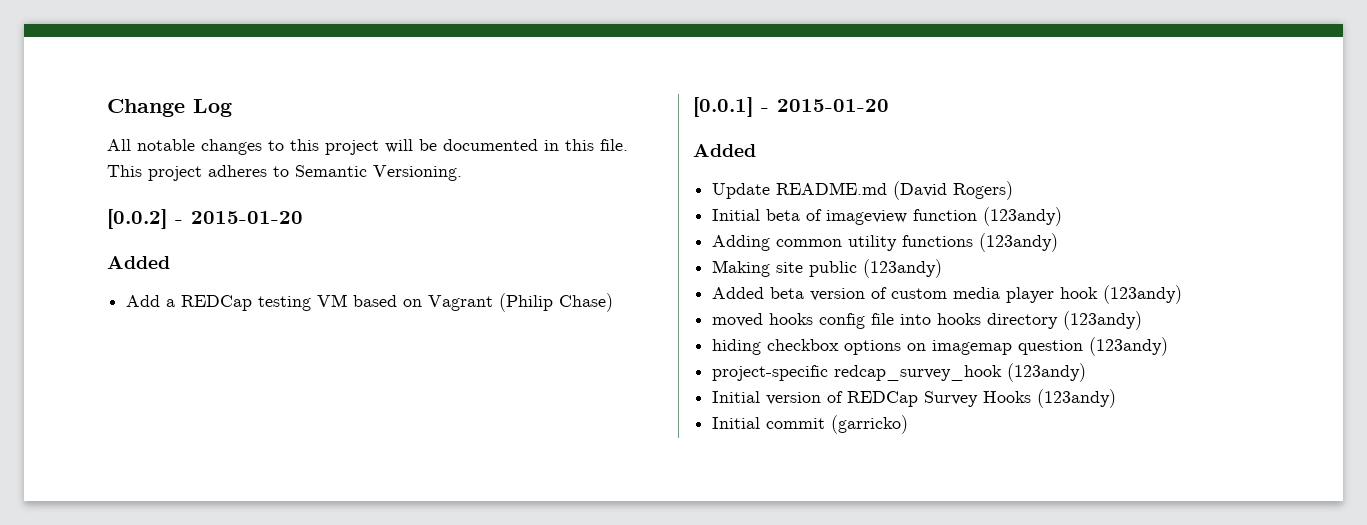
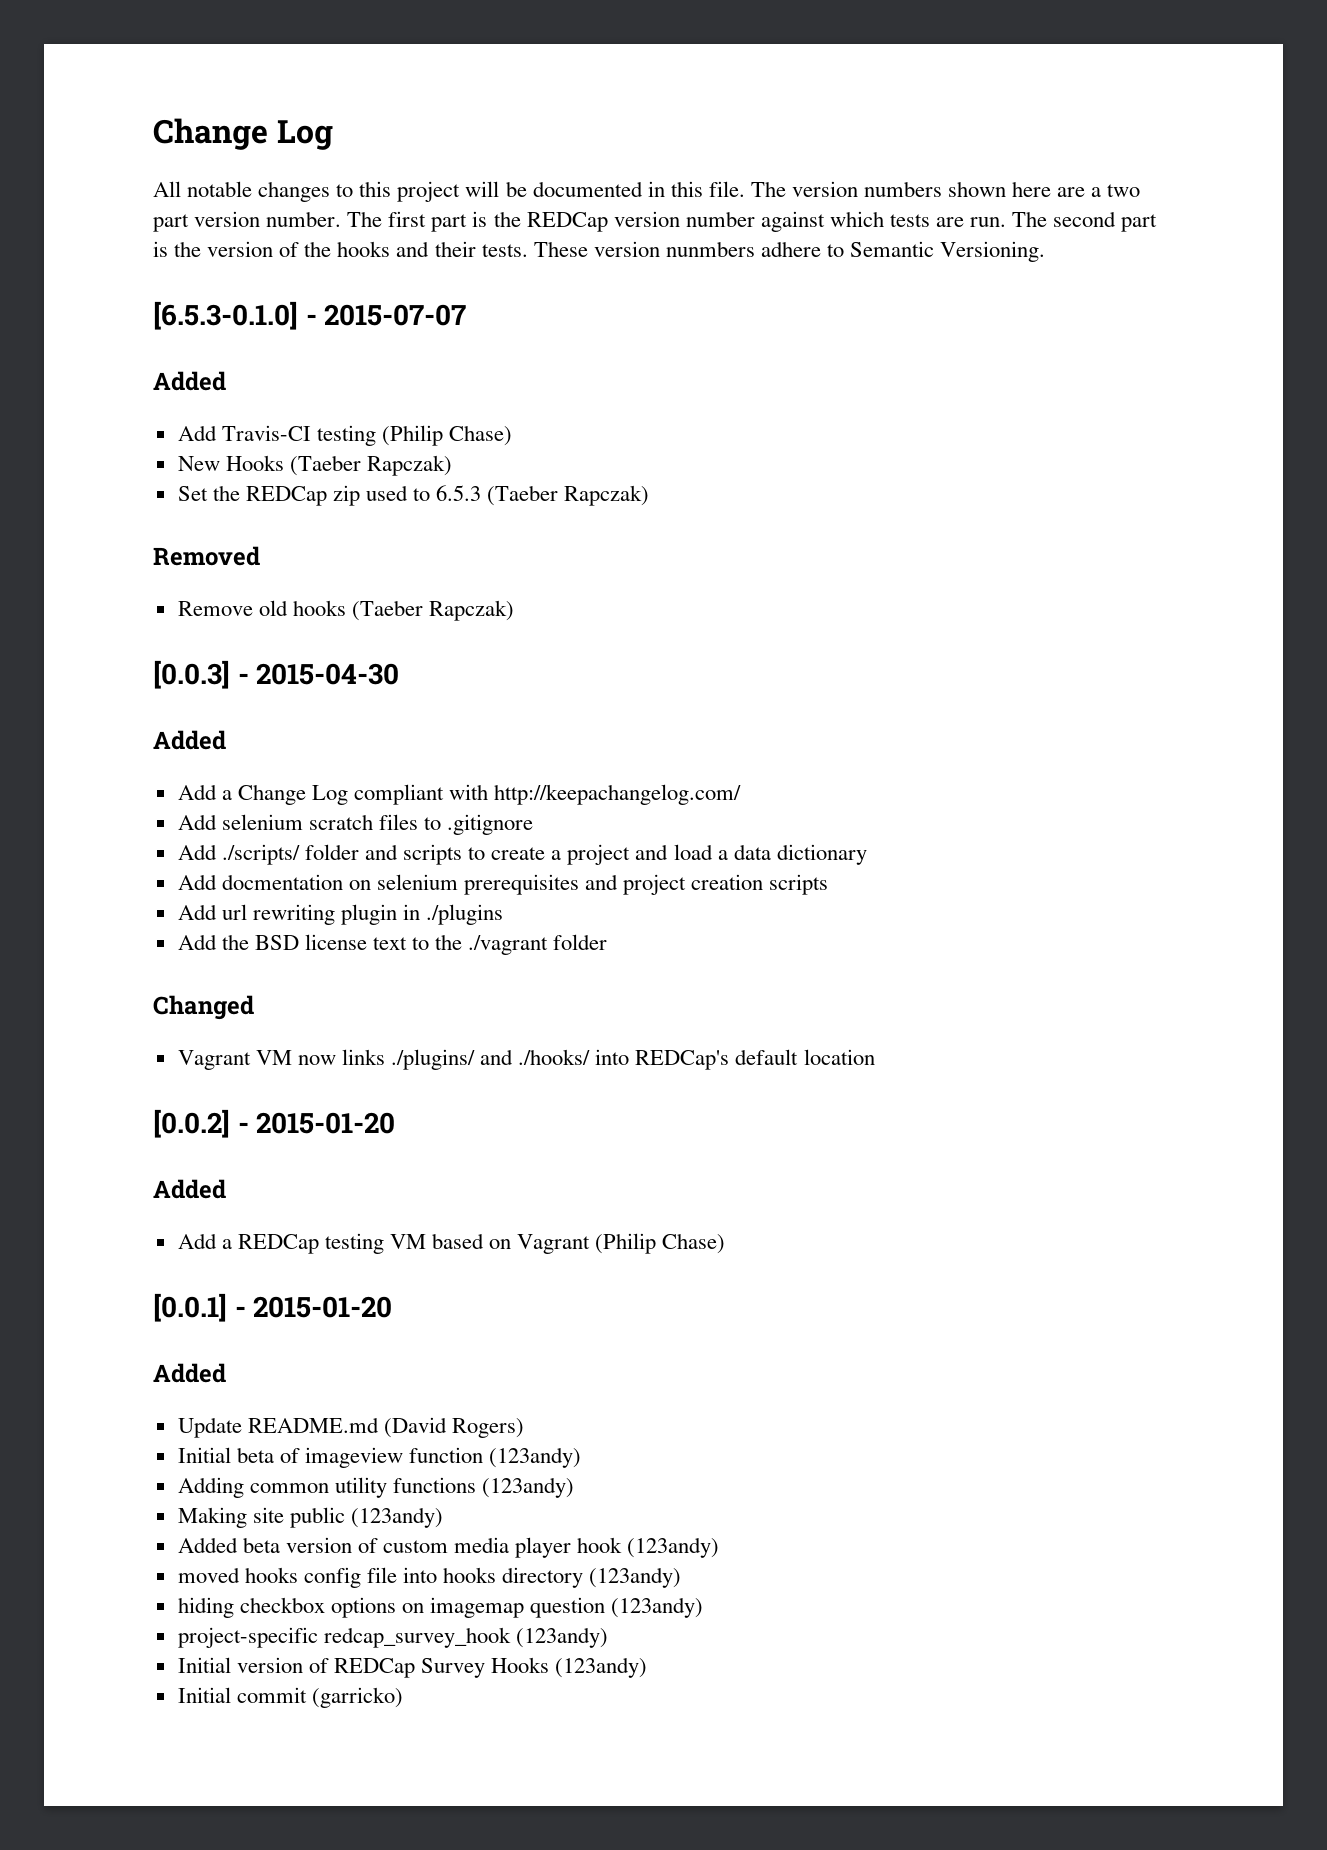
- This project adheres to Semantic Versioning.
+ The version numbers shown here are a two part version number. The first part is the REDCap version number against which tests are run. The second part is the version of the hooks and their tests. These version nunmbers adhere to Semantic Versioning.
+ [6.5.3-0.1.0] - 2015-07-07
+ Added
+ Add Travis-CI testing (Philip Chase)
+ New Hooks (Taeber Rapczak)
+ Set the REDCap zip used to 6.5.3 (Taeber Rapczak)
+ Removed
+ Remove old hooks (Taeber Rapczak)
+ [0.0.3] - 2015-04-30
+ Added
+ Add a Change Log compliant with http://keepachangelog.com/
+ Add selenium scratch files to .gitignore
+ Add ./scripts/ folder and scripts to create a project and load a data dictionary
+ Add docmentation on selenium prerequisites and project creation scripts
+ Add url rewriting plugin in ./plugins
+ Add the BSD license text to the ./vagrant folder
+ Changed
+ Vagrant VM now links ./plugins/ and ./hooks/ into REDCap's default location

